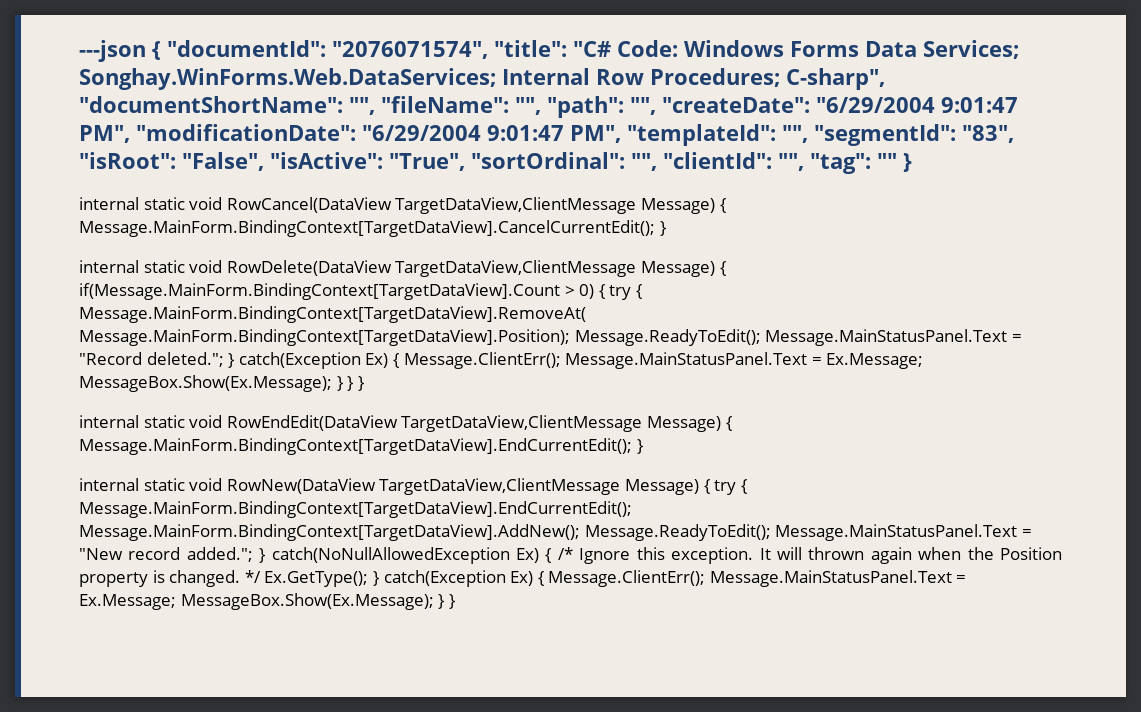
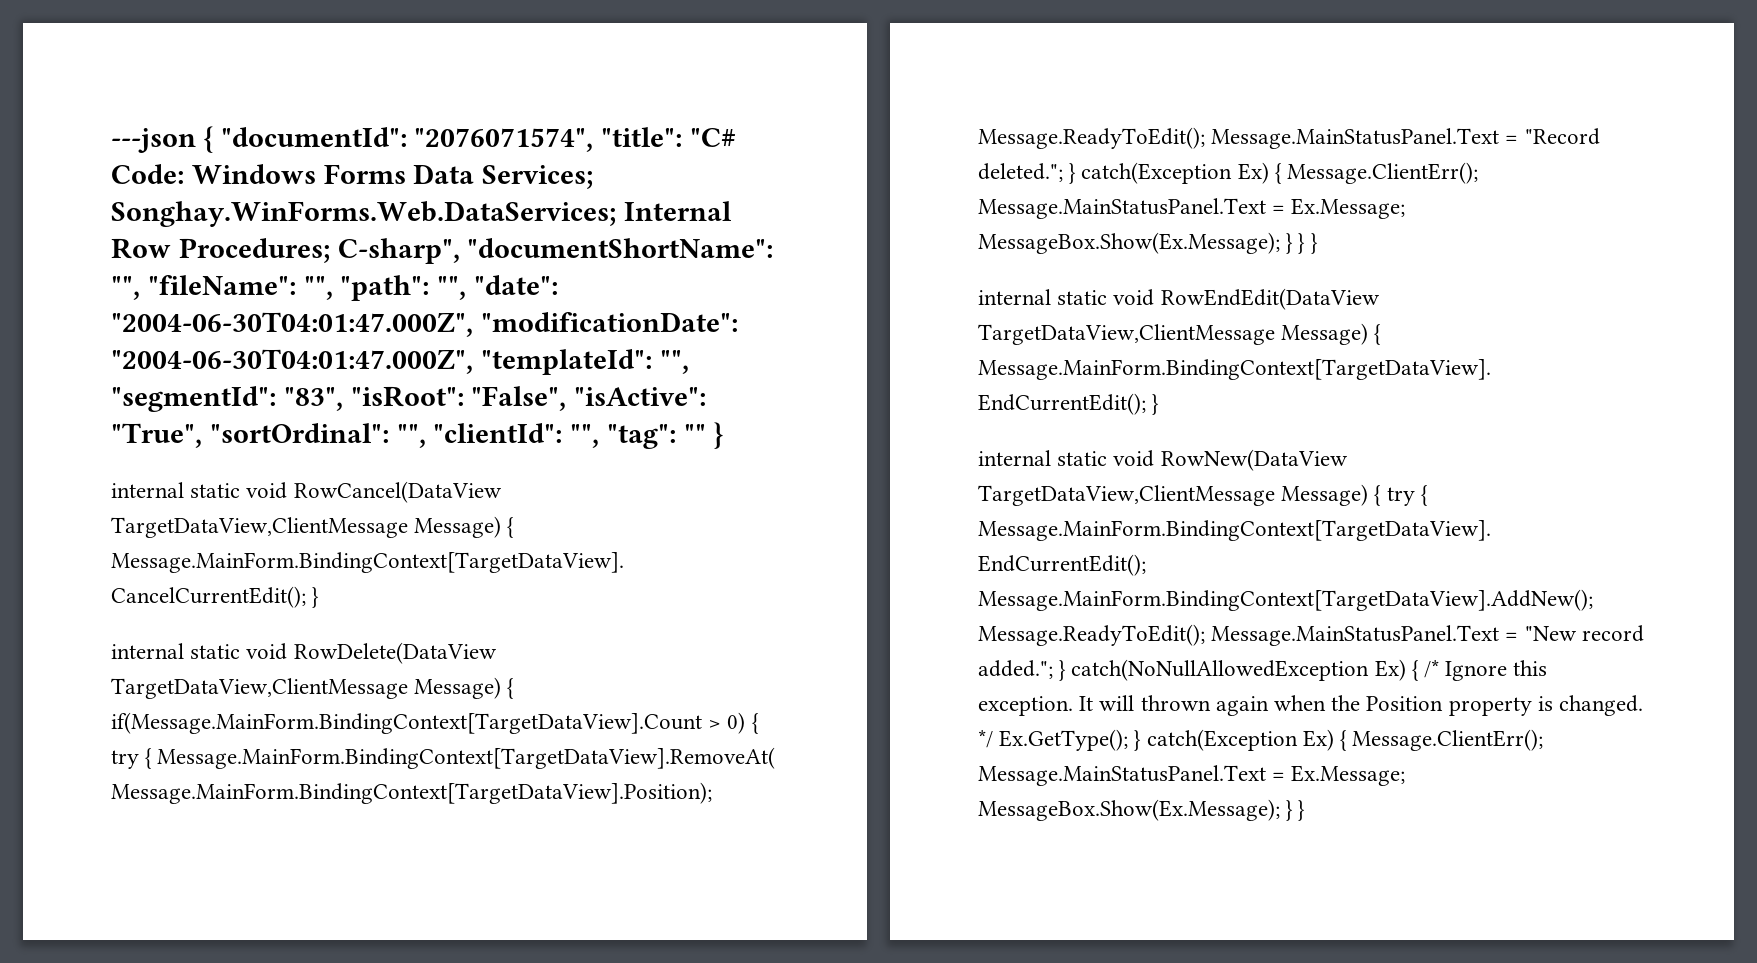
- ---json { "documentId": "2076071574", "title": "C# Code: Windows Forms Data Services; Songhay.WinForms.Web.DataServices; Internal Row Procedures; C-sharp", "documentShortName": "", "fileName": "", "path": "", "createDate": "6/29/2004 9:01:47 PM", "modificationDate": "6/29/2004 9:01:47 PM", "templateId": "", "segmentId": "83", "isRoot": "False", "isActive": "True", "sortOrdinal": "", "clientId": "", "tag": "" }
+ ---json { "documentId": "2076071574", "title": "C# Code: Windows Forms Data Services; Songhay.WinForms.Web.DataServices; Internal Row Procedures; C-sharp", "documentShortName": "", "fileName": "", "path": "", "date": "2004-06-30T04:01:47.000Z", "modificationDate": "2004-06-30T04:01:47.000Z", "templateId": "", "segmentId": "83", "isRoot": "False", "isActive": "True", "sortOrdinal": "", "clientId": "", "tag": "" }

